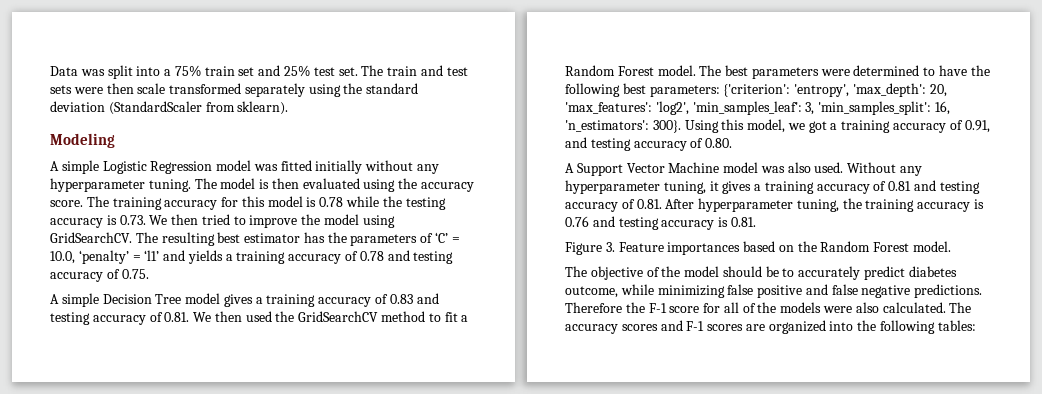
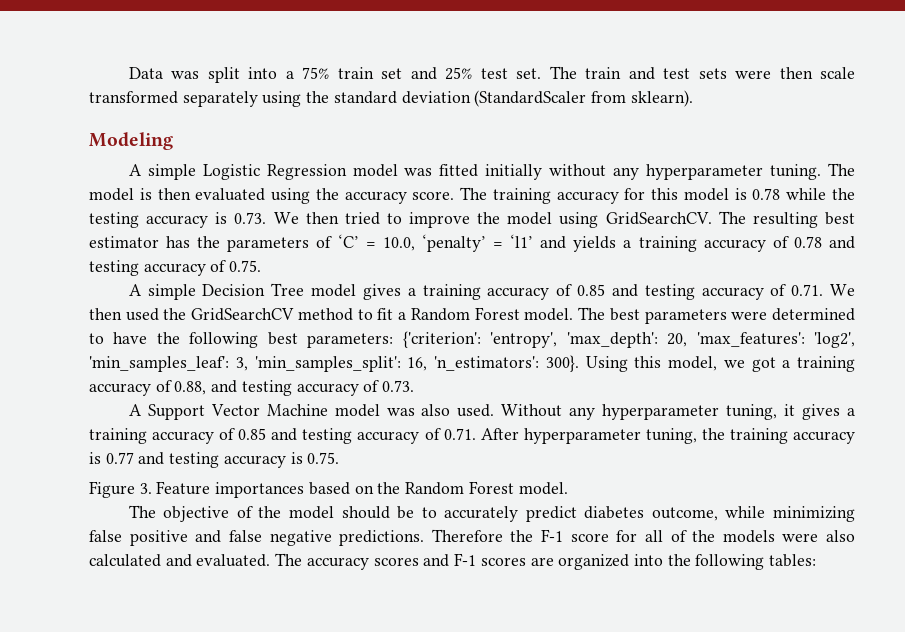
- A simple Decision Tree model gives a training accuracy of 0.83 and testing accuracy of 0.81. We then used the GridSearchCV method to fit a Random Forest model.
+ A simple Decision Tree model gives a training accuracy of 0.85 and testing accuracy of 0.71. We then used the GridSearchCV method to fit a Random Forest model.
- Using this model, we got a training accuracy of 0.91, and testing accuracy of 0.80.
+ Using this model, we got a training accuracy of 0.88, and testing accuracy of 0.73.
- Without any hyperparameter tuning, it gives a training accuracy of 0.81 and testing accuracy of 0.81. After hyperparameter tuning, the training accuracy is 0.76 and testing accuracy is 0.81.
+ Without any hyperparameter tuning, it gives a training accuracy of 0.85 and testing accuracy of 0.71. After hyperparameter tuning, the training accuracy is 0.77 and testing accuracy is 0.75.
- Therefore the F-1 score for all of the models were also calculated.
+ Therefore the F-1 score for all of the models were also calculated and evaluated.

